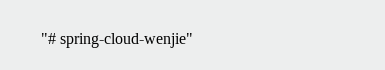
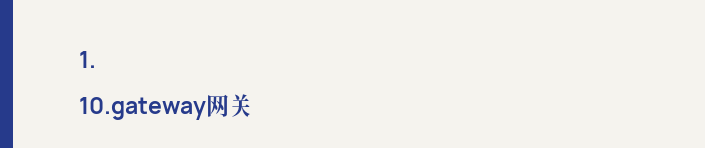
- "# spring-cloud-wenjie"
+ 1.
+ 10.gateway网关

